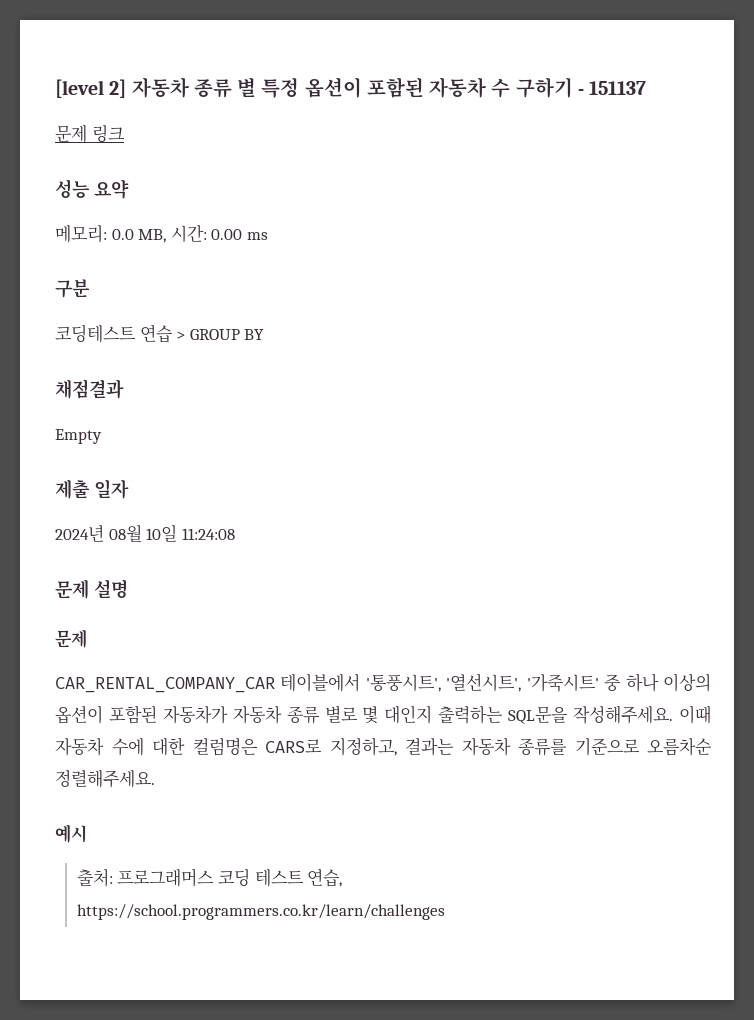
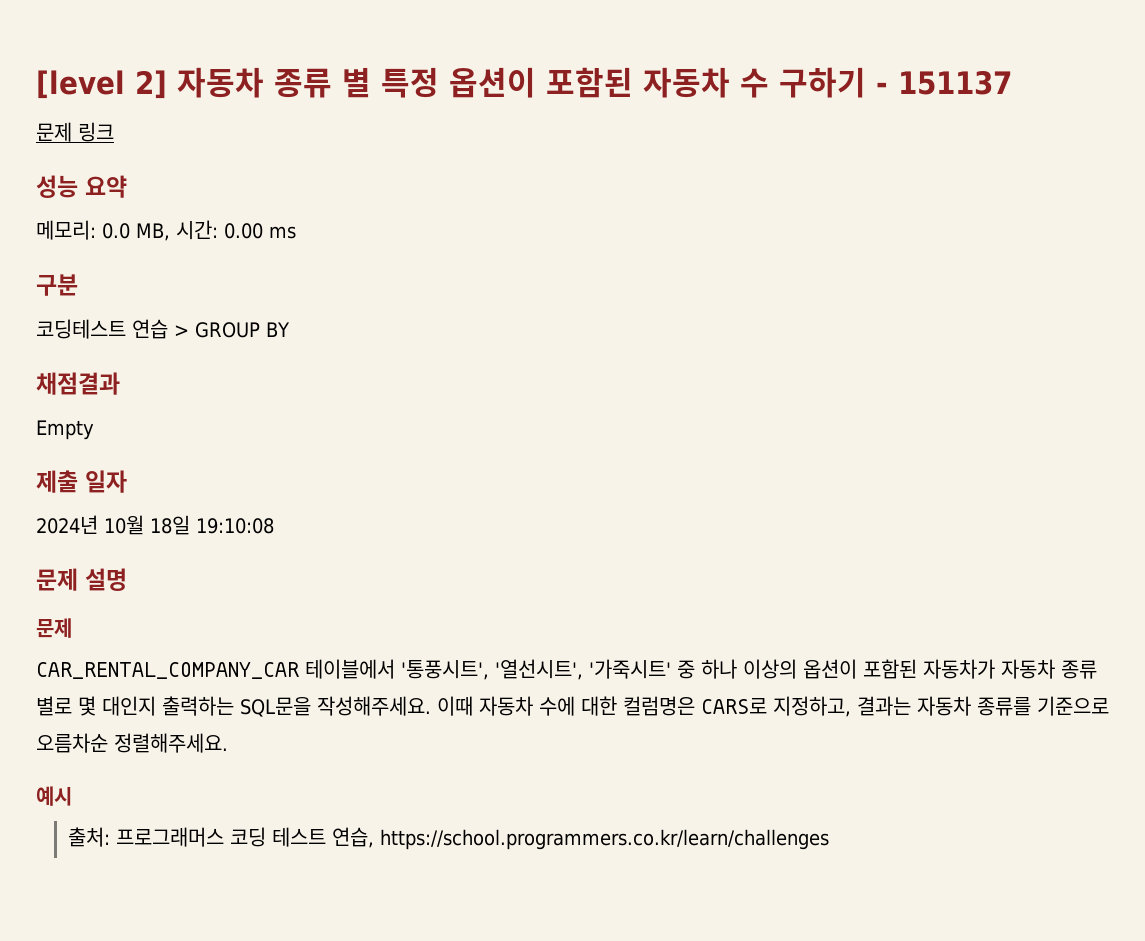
- 2024년 08월 10일 11:24:08
+ 2024년 10월 18일 19:10:08

